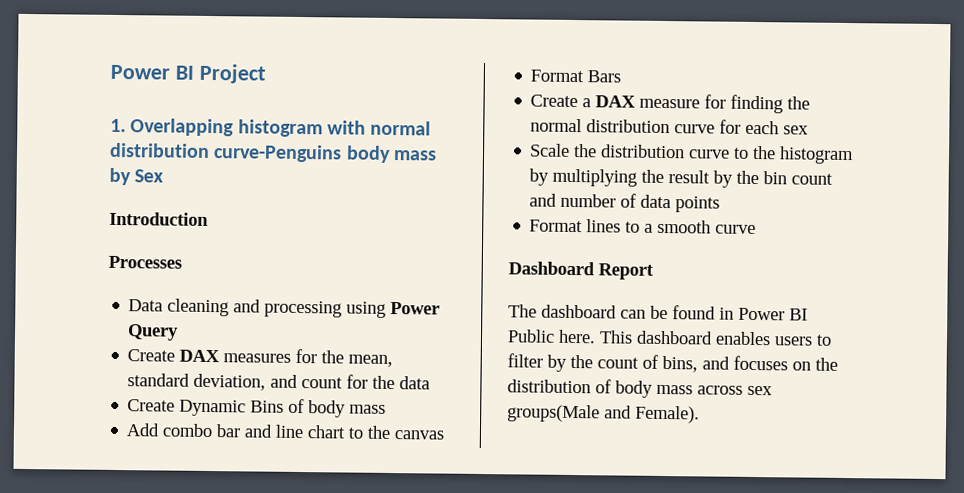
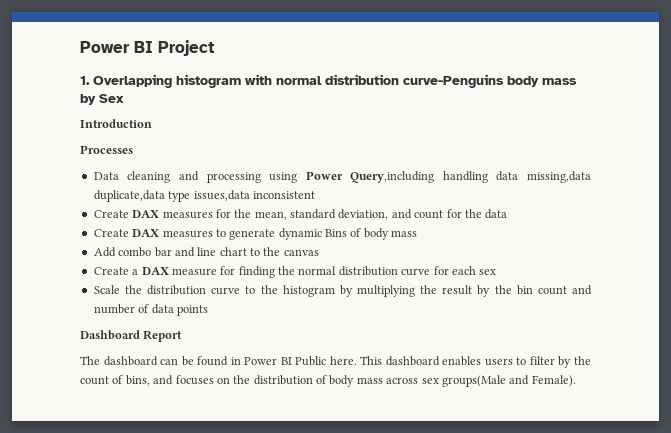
- Data cleaning and processing using Power Query
+ Data cleaning and processing using Power Query,including handling data missing,data duplicate,data type issues,data inconsistent
- Create Dynamic Bins of body mass
+ Create DAX measures to generate dynamic Bins of body mass
- Format Bars
- Format lines to a smooth curve

